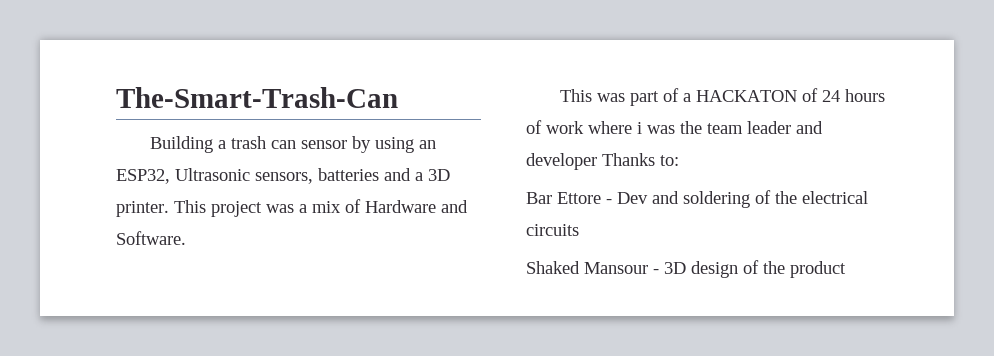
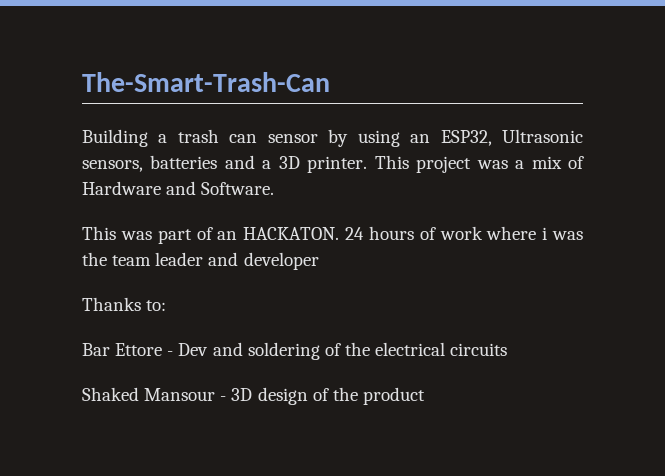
- This was part of a HACKATON of 24 hours of work where i was the team leader and developer Thanks to:
+ This was part of an HACKATON. 24 hours of work where i was the team leader and developer
+ Thanks to:

